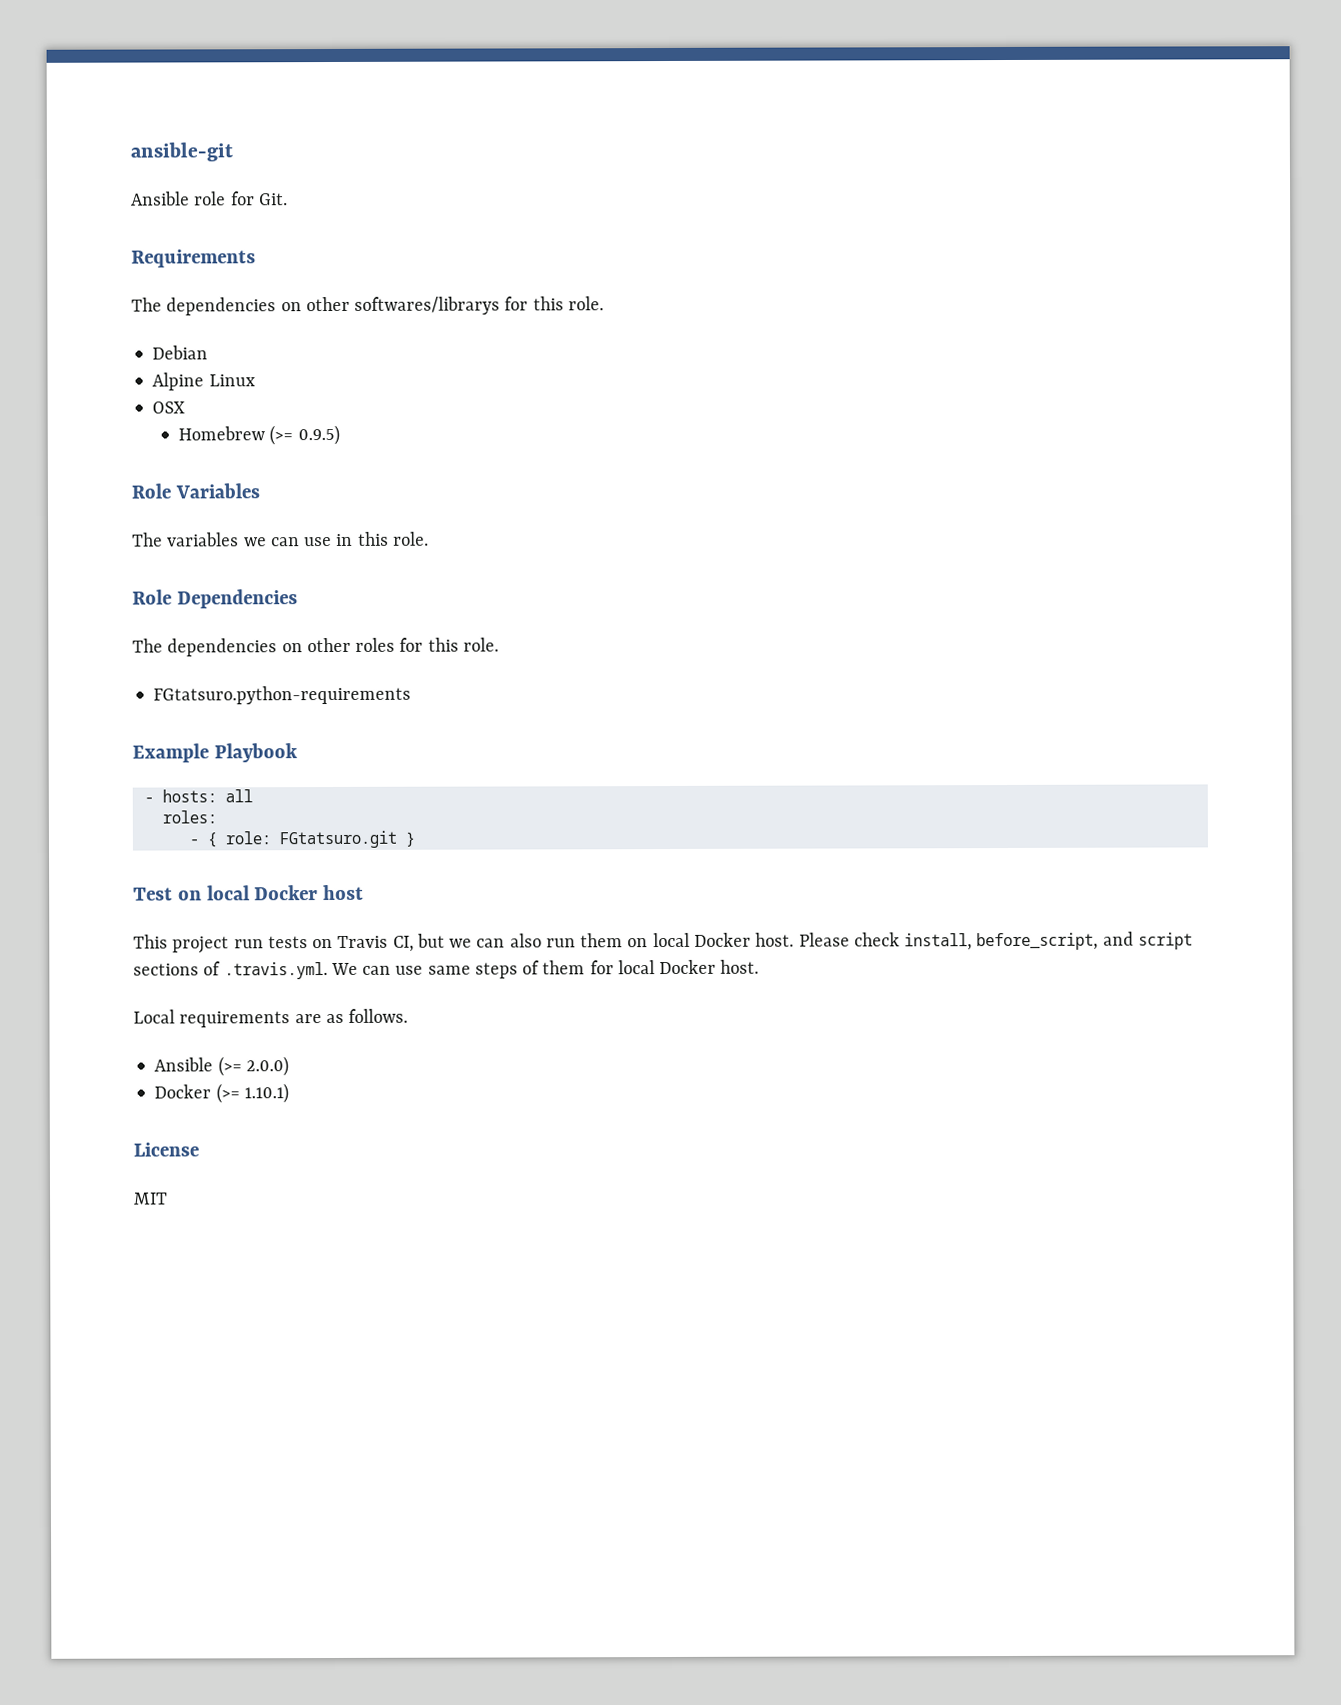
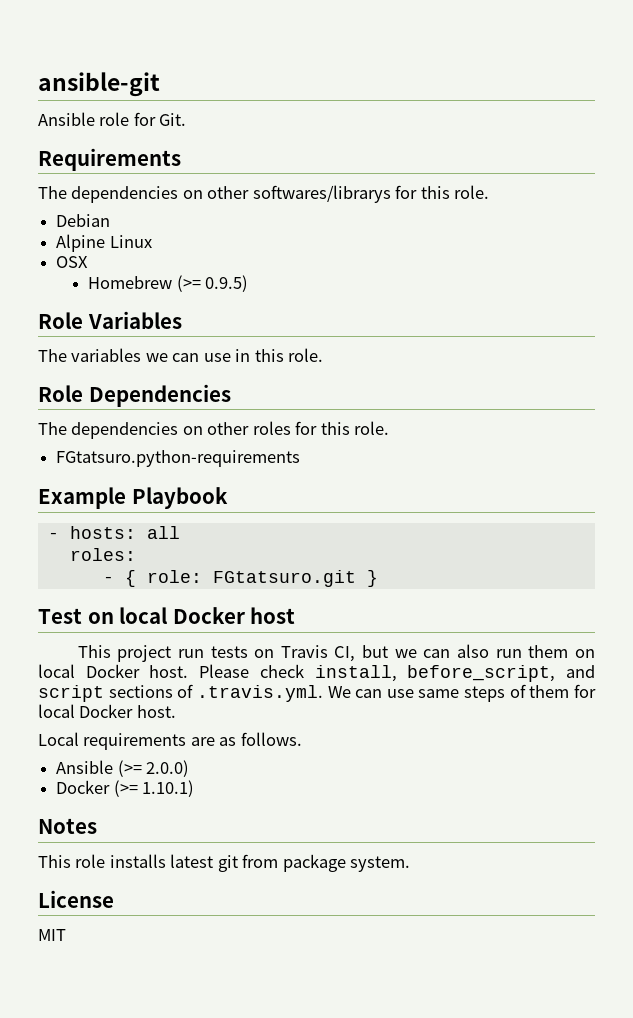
+ Notes
+ This role installs latest git from package system.

